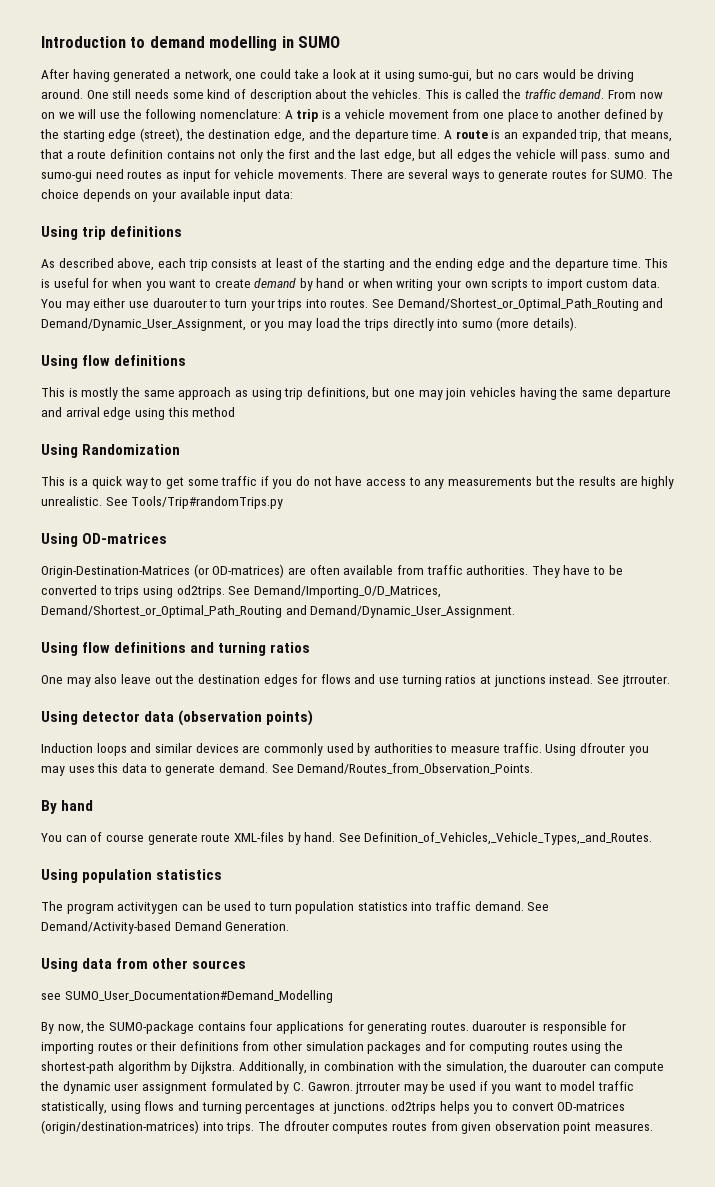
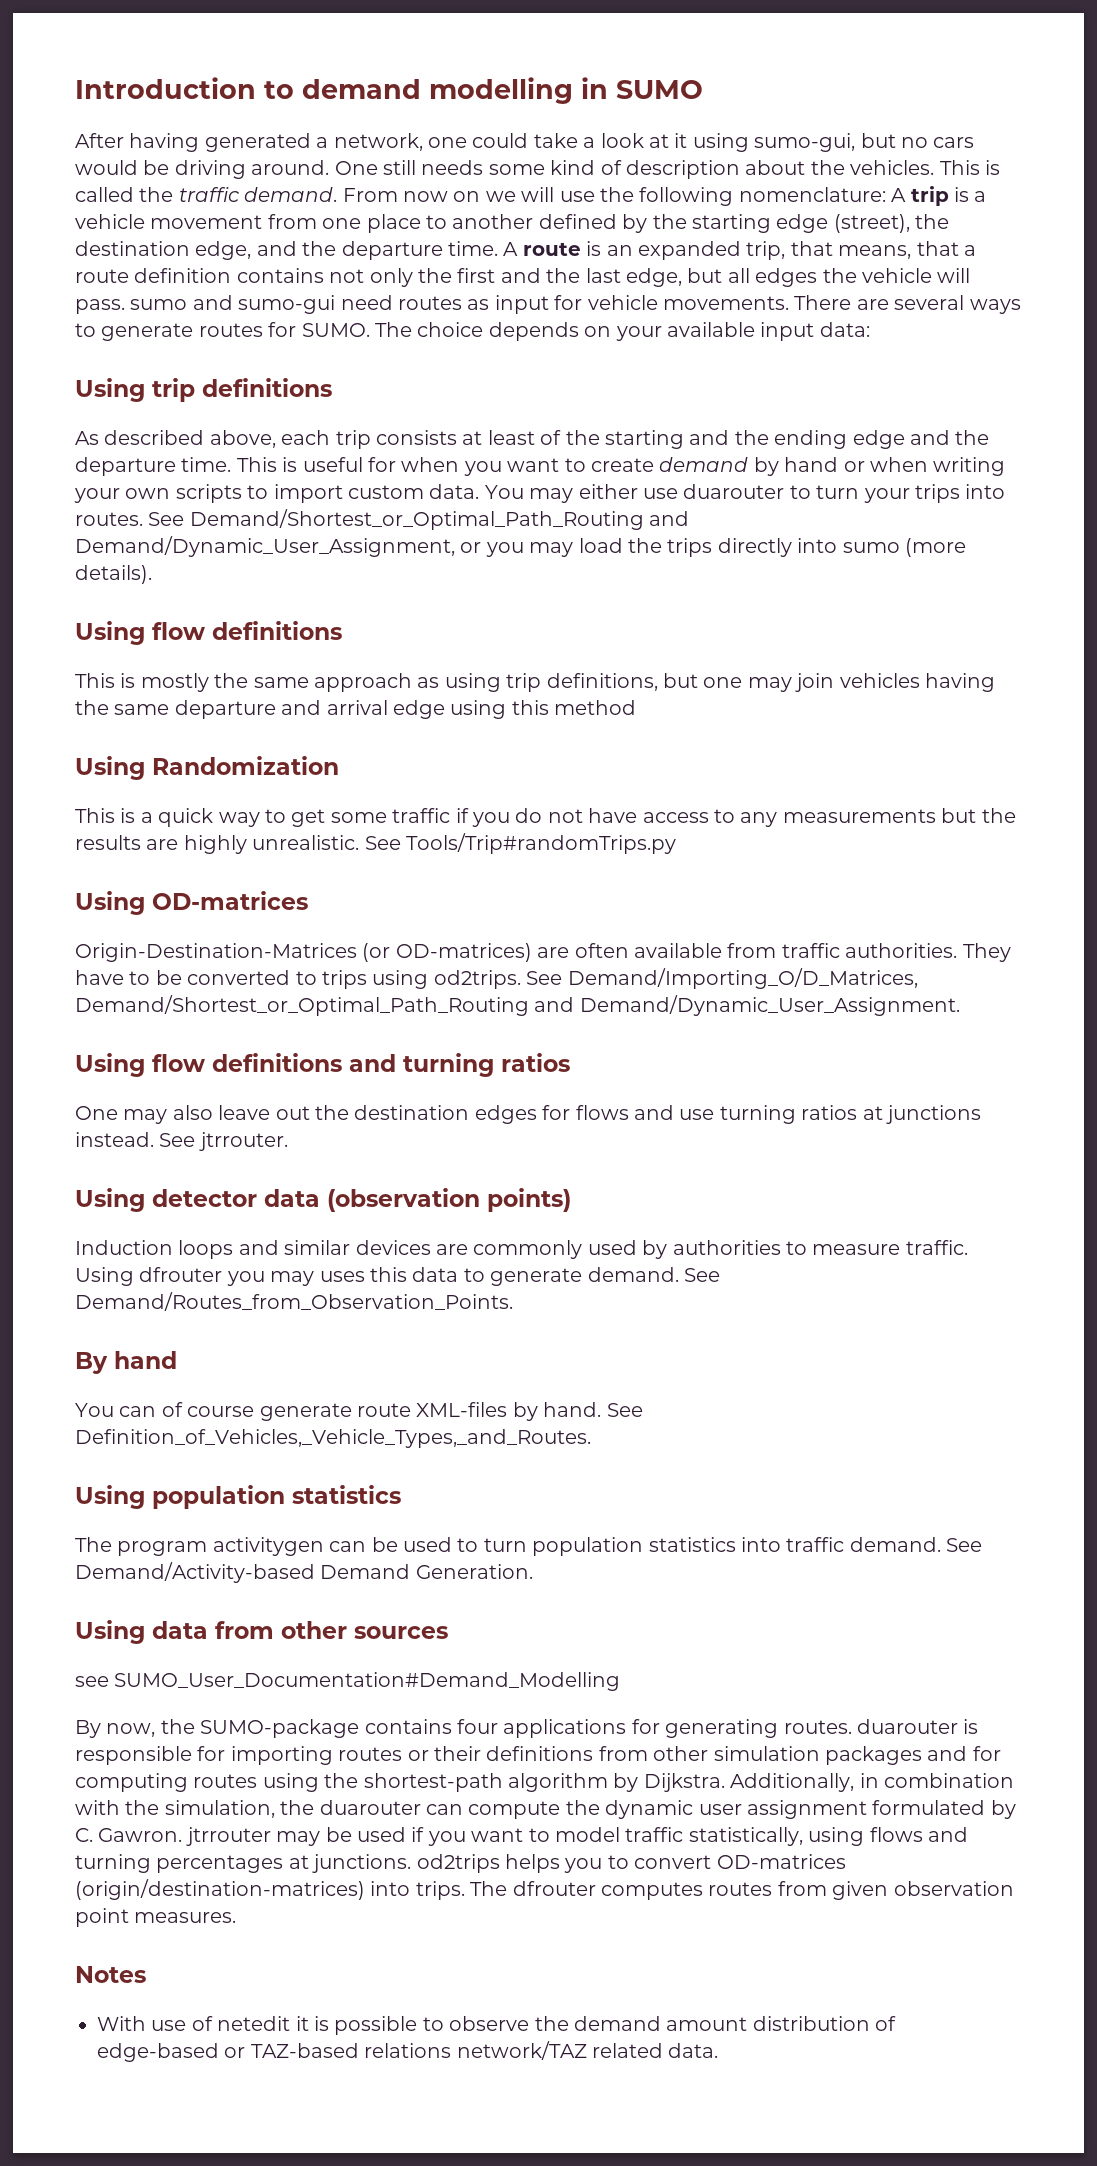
+ Notes
+ With use of netedit it is possible to observe the demand amount distribution of edge-based or TAZ-based relations network/TAZ related data.

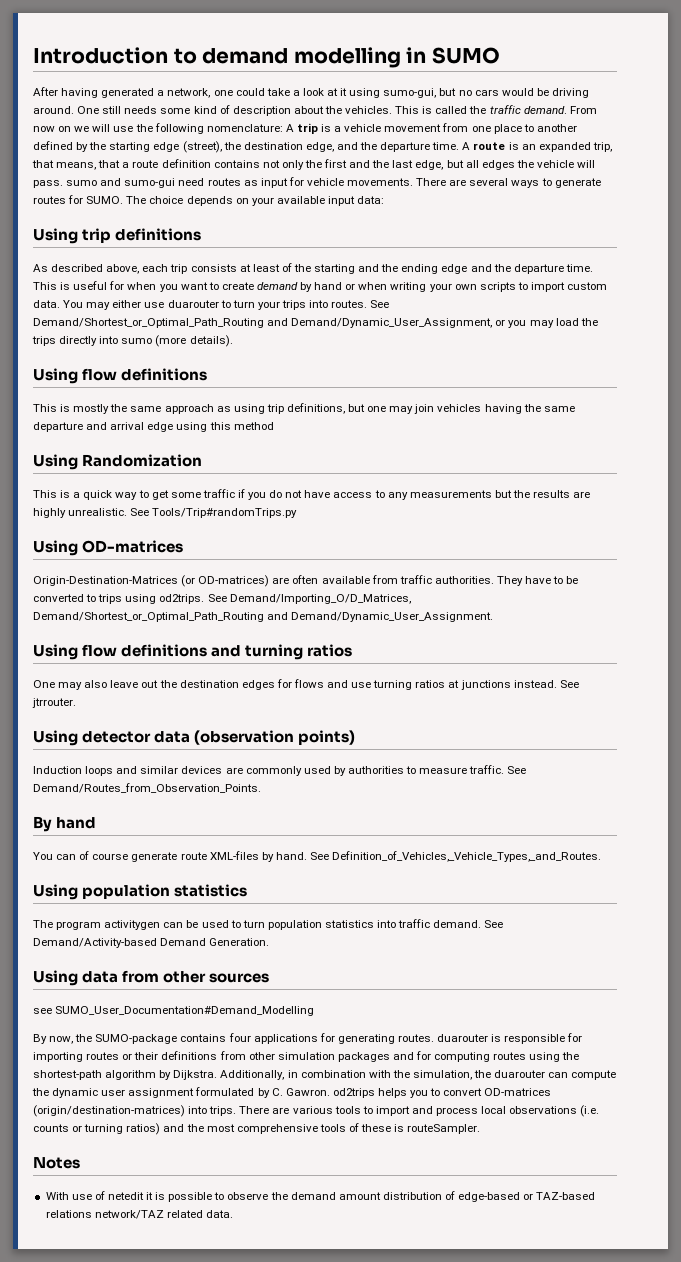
- Using dfrouter you may uses this data to generate demand.
- Additionally, in combination with the simulation, the duarouter can compute the dynamic user assignment formulated by C. Gawron. jtrrouter may be used if you want to model traffic statistically, using flows and turning percentages at junctions. od2trips helps you to convert OD-matrices (origin/destination-matrices) into trips.
+ Additionally, in combination with the simulation, the duarouter can compute the dynamic user assignment formulated by C. Gawron. od2trips helps you to convert OD-matrices (origin/destination-matrices) into trips.
- The dfrouter computes routes from given observation point measures.
+ There are various tools to import and process local observations (i.e. counts or turning ratios) and the most comprehensive tools of these is routeSampler.

